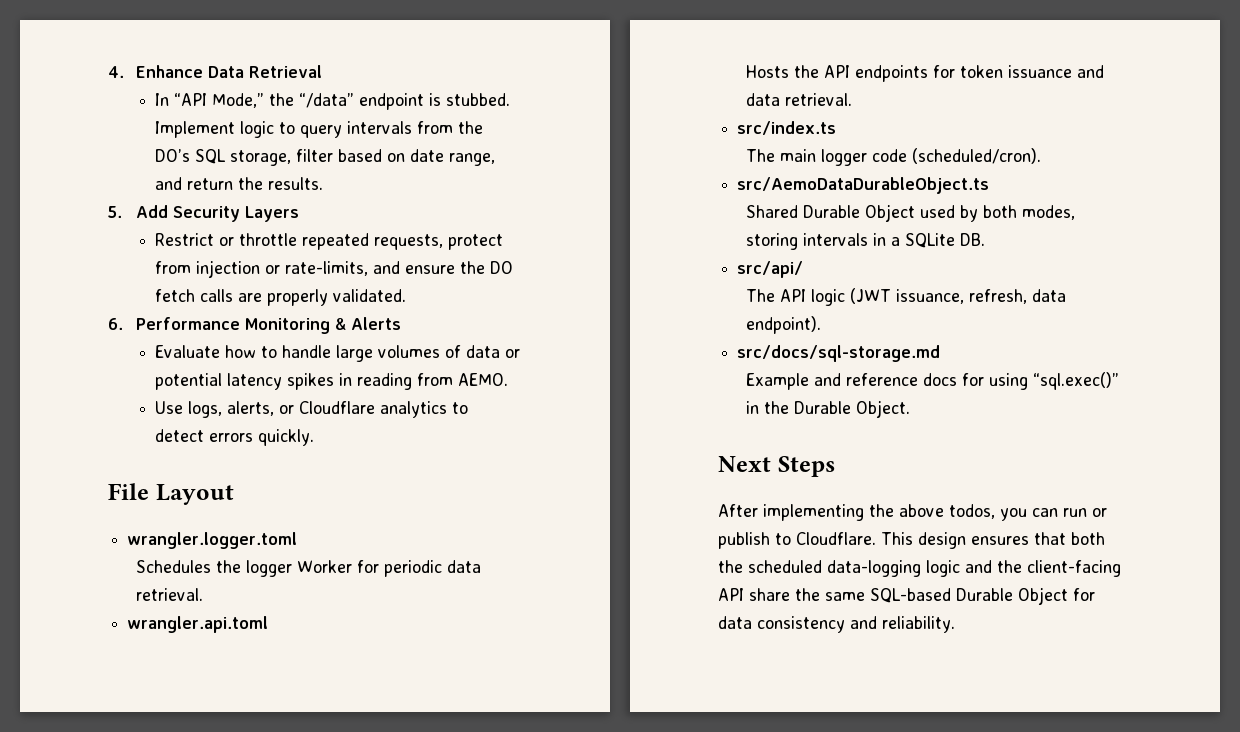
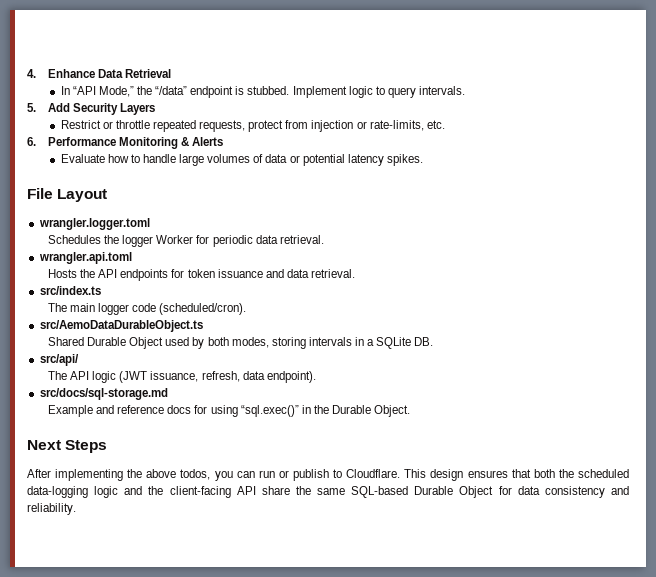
- Implement logic to query intervals from the DO’s SQL storage, filter based on date range, and return the results.
+ Implement logic to query intervals.
- Restrict or throttle repeated requests, protect from injection or rate-limits, and ensure the DO fetch calls are properly validated.
+ Restrict or throttle repeated requests, protect from injection or rate-limits, etc.
- Evaluate how to handle large volumes of data or potential latency spikes in reading from AEMO.
- Use logs, alerts, or Cloudflare analytics to detect errors quickly.
+ Evaluate how to handle large volumes of data or potential latency spikes.

